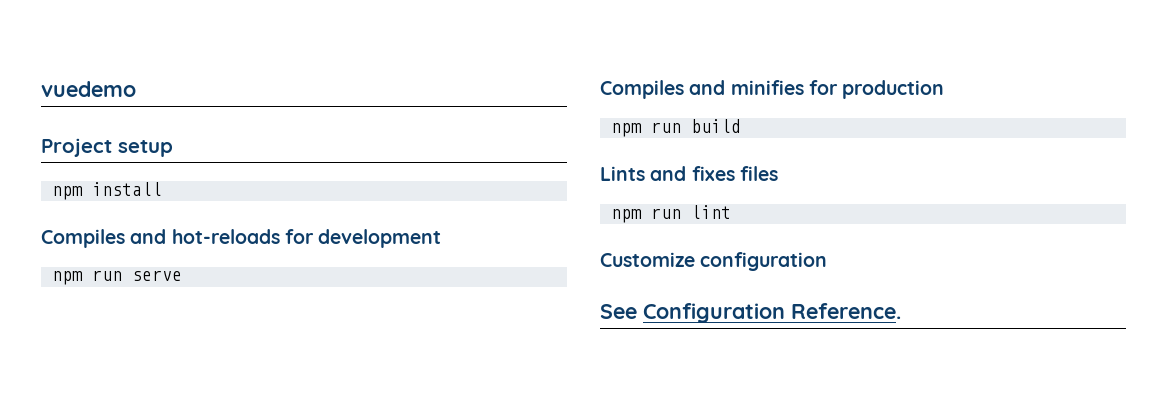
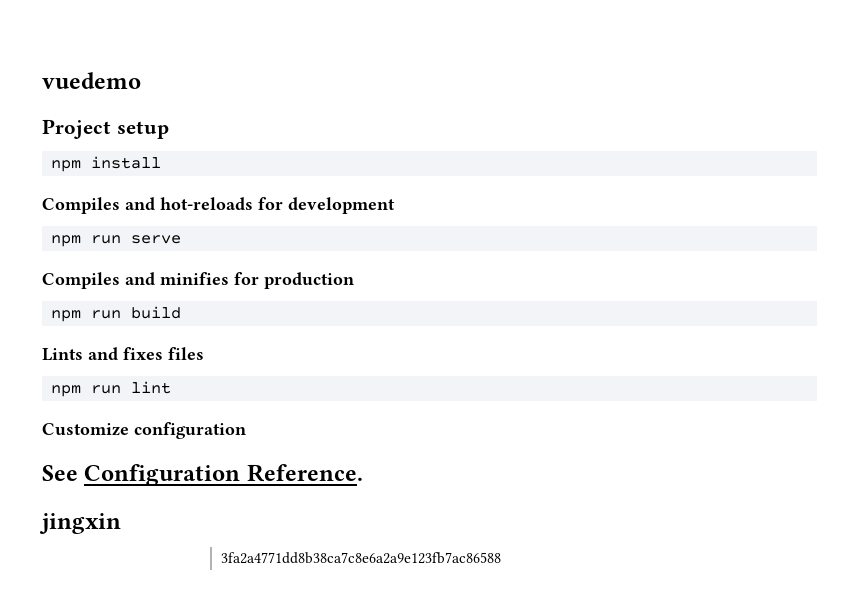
+ jingxin
+ 3fa2a4771dd8b38ca7c8e6a2a9e123fb7ac86588

